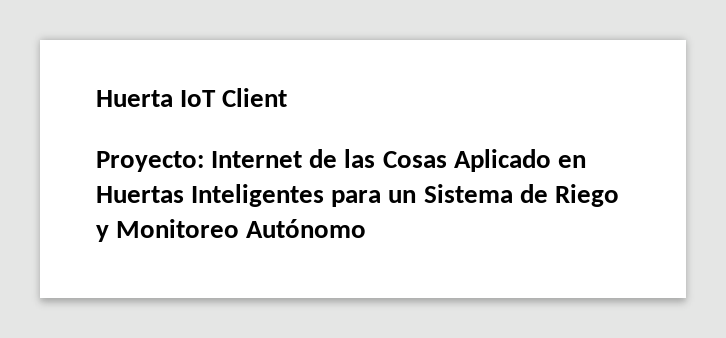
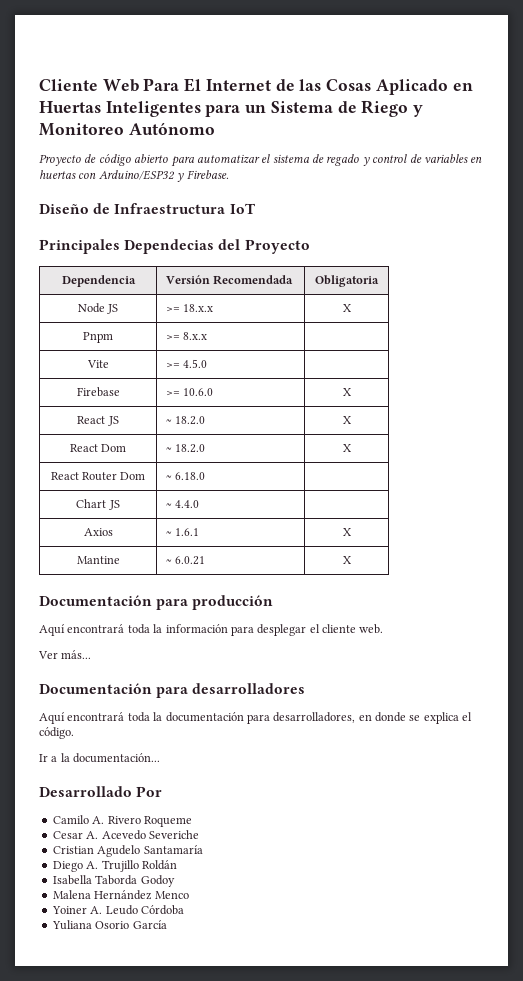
- Huerta IoT Client
- Proyecto: Internet de las Cosas Aplicado en Huertas Inteligentes para un Sistema de Riego y Monitoreo Autónomo
+ Cliente Web Para El Internet de las Cosas Aplicado en Huertas Inteligentes para un Sistema de Riego y Monitoreo Autónomo
+ Proyecto de código abierto para automatizar el sistema de regado y control de variables en huertas con Arduino/ESP32 y Firebase.
+ Diseño de Infraestructura IoT
+ Principales Dependecias del Proyecto
+ Dependencia | Versión Recomendada | Obligatoria
+ Node JS | >= 18.x.x | X
+ Pnpm | >= 8.x.x |
+ Vite | >= 4.5.0 |
+ Firebase | >= 10.6.0 | X
+ React JS | ~ 18.2.0 | X
+ React Dom | ~ 18.2.0 | X
+ React Router Dom | ~ 6.18.0 |
+ Chart JS | ~ 4.4.0 |
+ Axios | ~ 1.6.1 | X
+ Mantine | ~ 6.0.21 | X
+ Documentación para producción
+ Aquí encontrará toda la información para desplegar el cliente web.
+ Ver más...
+ Documentación para desarrolladores
+ Aquí encontrará toda la documentación para desarrolladores, en donde se explica el código.
+ Ir a la documentación...
+ Desarrollado Por
+ Camilo A. Rivero Roqueme
+ Cesar A. Acevedo Severiche
+ Cristian Agudelo Santamaría
+ Diego A. Trujillo Roldán
+ Isabella Taborda Godoy
+ Malena Hernández Menco
+ Yoiner A. Leudo Córdoba
+ Yuliana Osorio García

